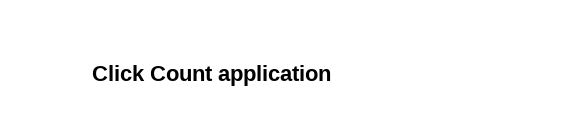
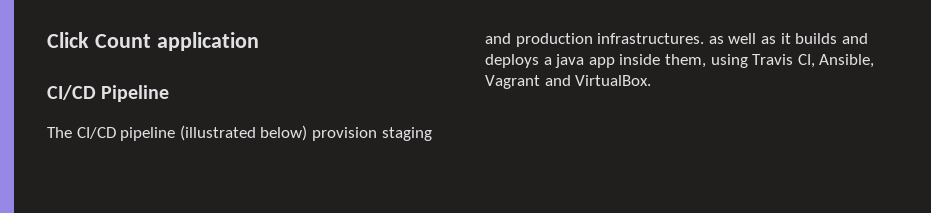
+ CI/CD Pipeline
+ The CI/CD pipeline (illustrated below) provision staging and production infrastructures. as well as it builds and deploys a java app inside them, using Travis CI, Ansible, Vagrant and VirtualBox.

